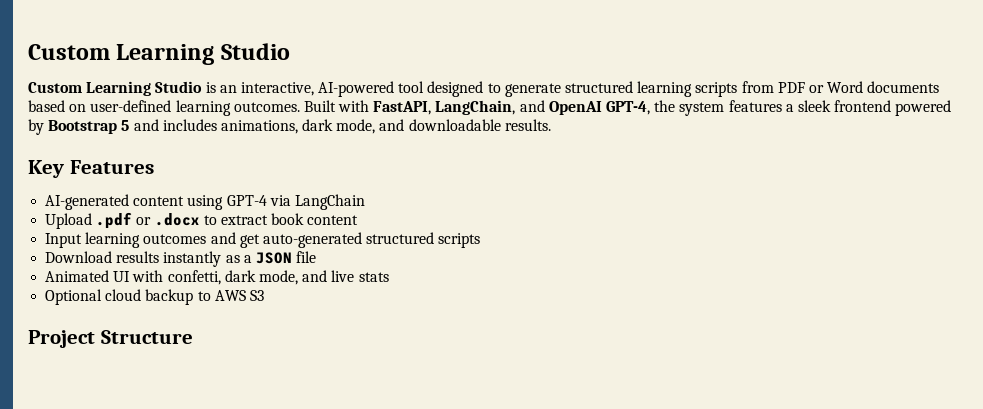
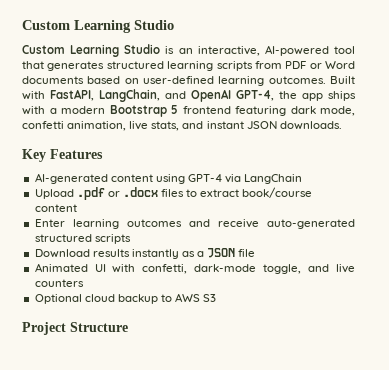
- Custom Learning Studio is an interactive, AI-powered tool designed to generate structured learning scripts from PDF or Word documents based on user-defined learning outcomes.
+ Custom Learning Studio is an interactive, AI-powered tool that generates structured learning scripts from PDF or Word documents based on user-defined learning outcomes.
- Built with FastAPI, LangChain, and OpenAI GPT-4, the system features a sleek frontend powered by Bootstrap 5 and includes animations, dark mode, and downloadable results.
+ Built with FastAPI, LangChain, and OpenAI GPT-4, the app ships with a modern Bootstrap 5 frontend featuring dark mode, confetti animation, live stats, and instant JSON downloads.
- Upload .pdf or .docx to extract book content
+ Upload .pdf or .docx files to extract book/course content
- Input learning outcomes and get auto-generated structured scripts
+ Enter learning outcomes and receive auto-generated structured scripts
- Animated UI with confetti, dark mode, and live stats
+ Animated UI with confetti, dark-mode toggle, and live counters

